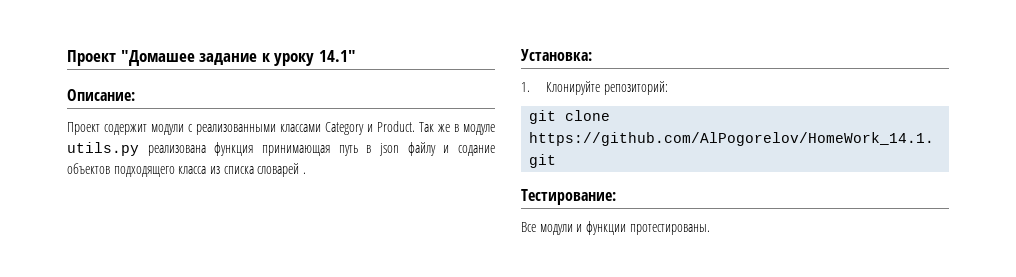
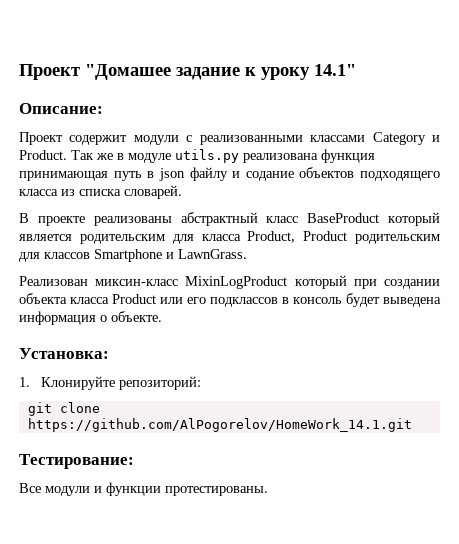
- Так же в модуле utils.py реализована функция принимающая путь в json файлу и содание объектов подходящего класса из списка словарей .
+ Так же в модуле utils.py реализована функция принимающая путь в json файлу и содание объектов подходящего класса из списка словарей.
+ В проекте реализованы абстрактный класс BaseProduct который является родительским для класса Product, Product родительским для классов Smartphone и LawnGrass.
+ Реализован миксин-класс MixinLogProduct который при создании объекта класса Product или его подклассов в консоль будет выведена информация о объекте.

